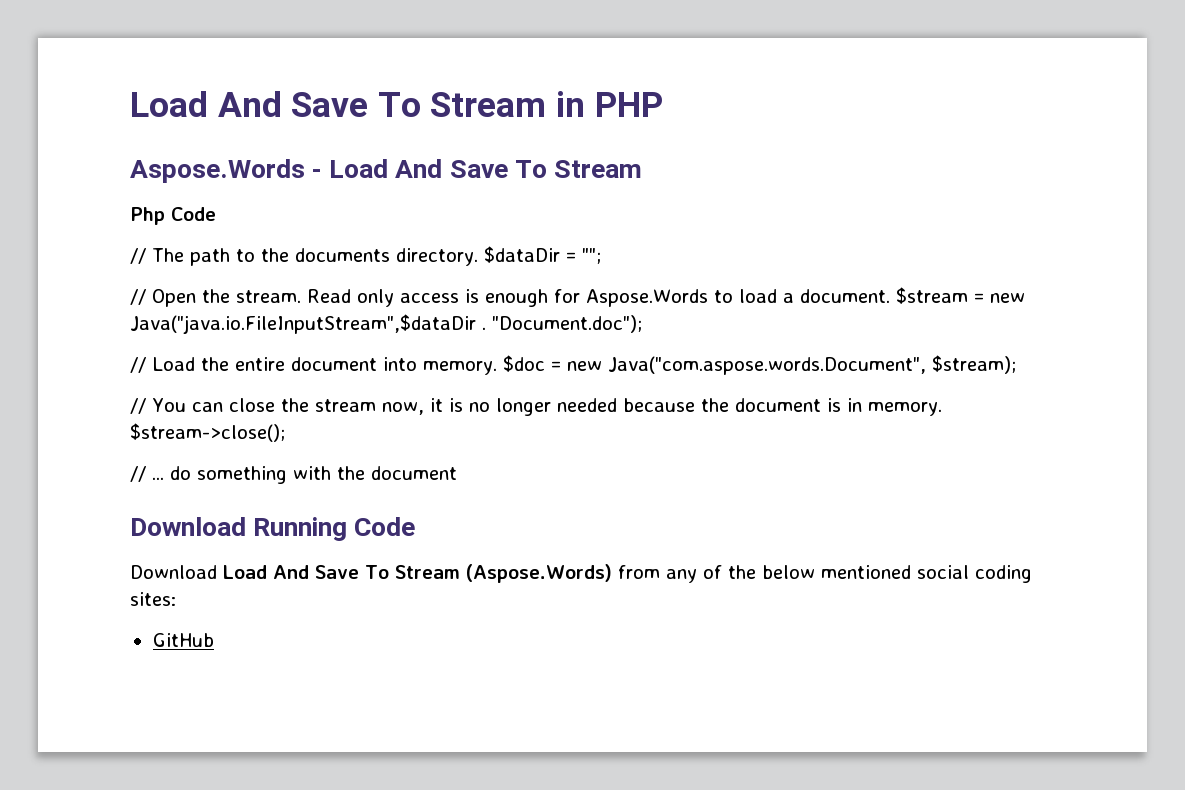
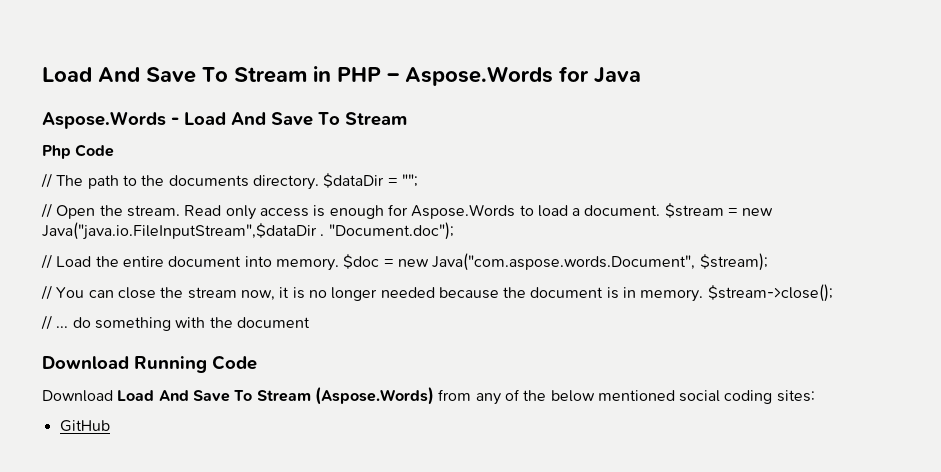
- Load And Save To Stream in PHP
+ Load And Save To Stream in PHP – Aspose.Words for Java

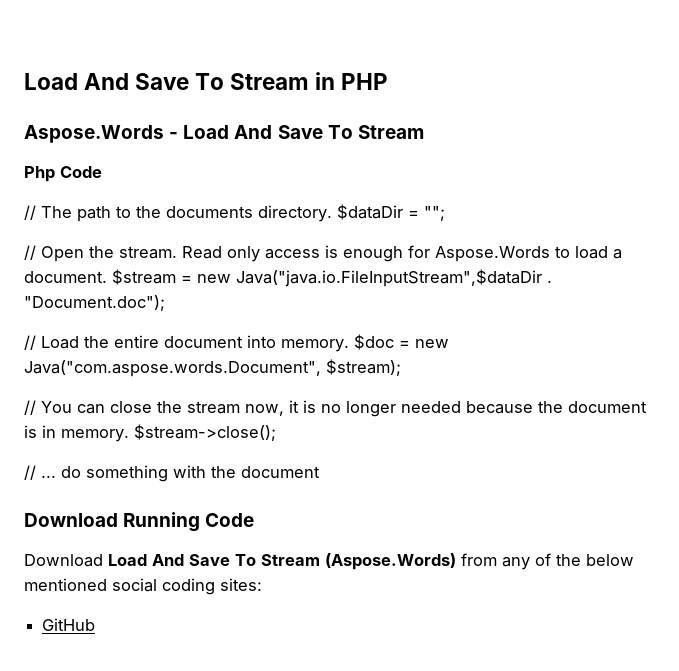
- Load And Save To Stream in PHP – Aspose.Words for Java
+ Load And Save To Stream in PHP

